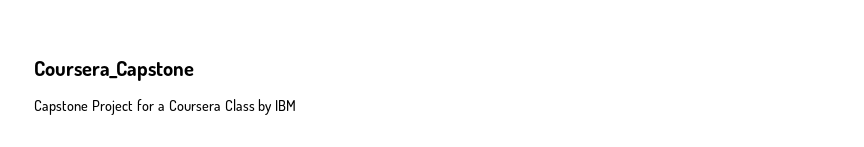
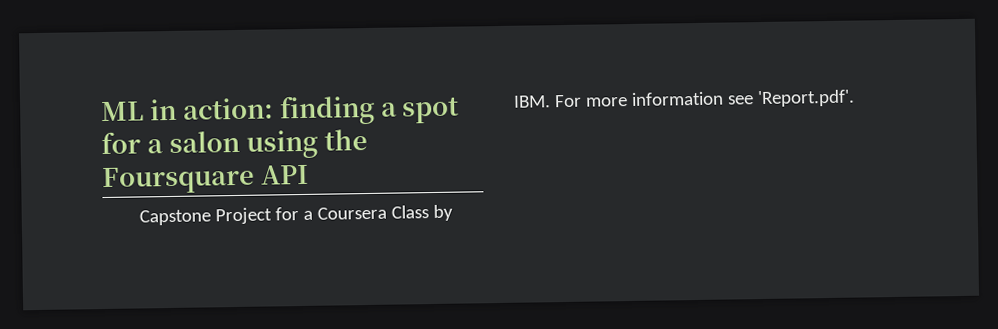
- Coursera_Capstone
+ ML in action: finding a spot for a salon using the Foursquare API
- Capstone Project for a Coursera Class by IBM
+ Capstone Project for a Coursera Class by IBM. For more information see 'Report.pdf'.

